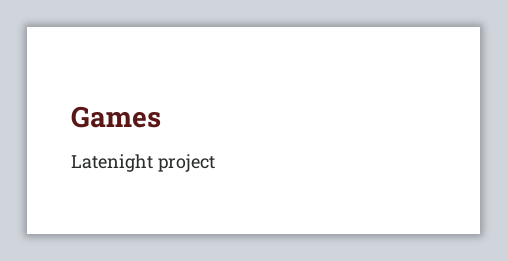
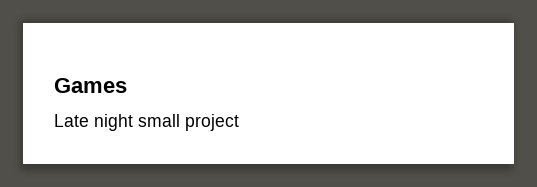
- Latenight project
+ Late night small project

